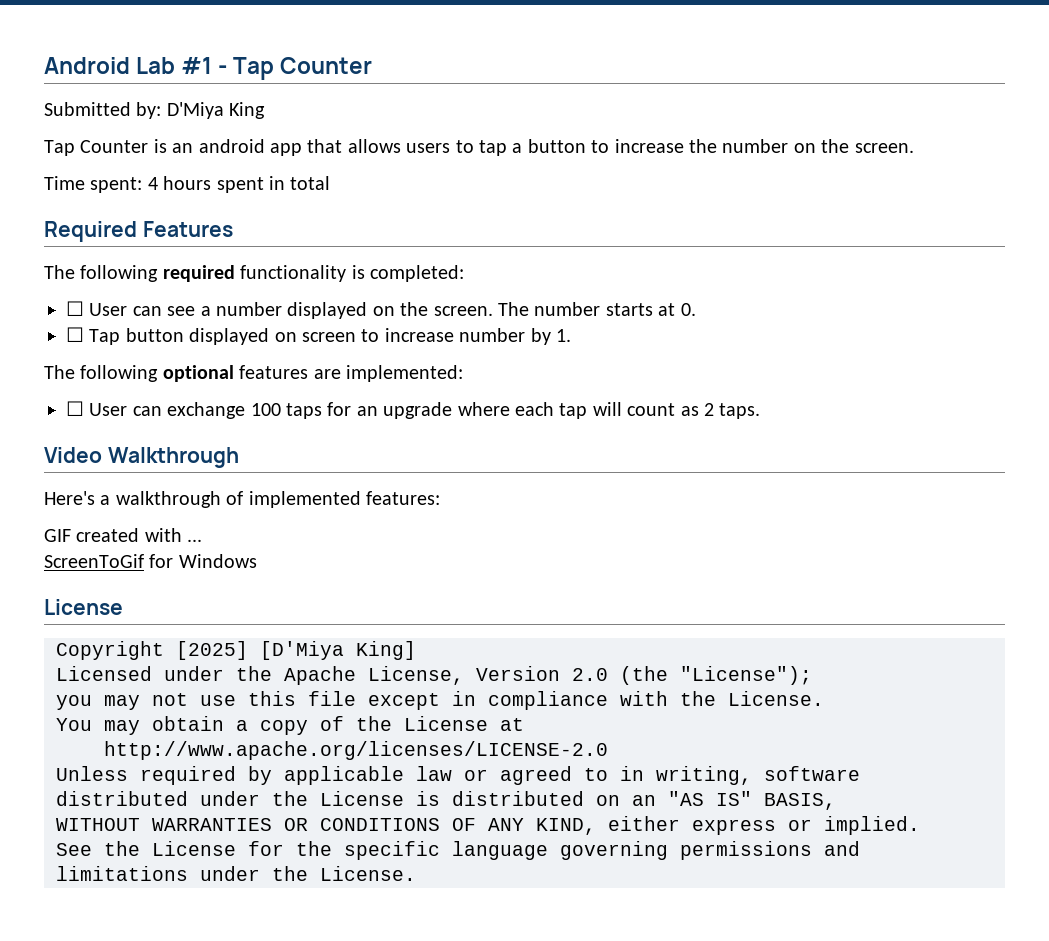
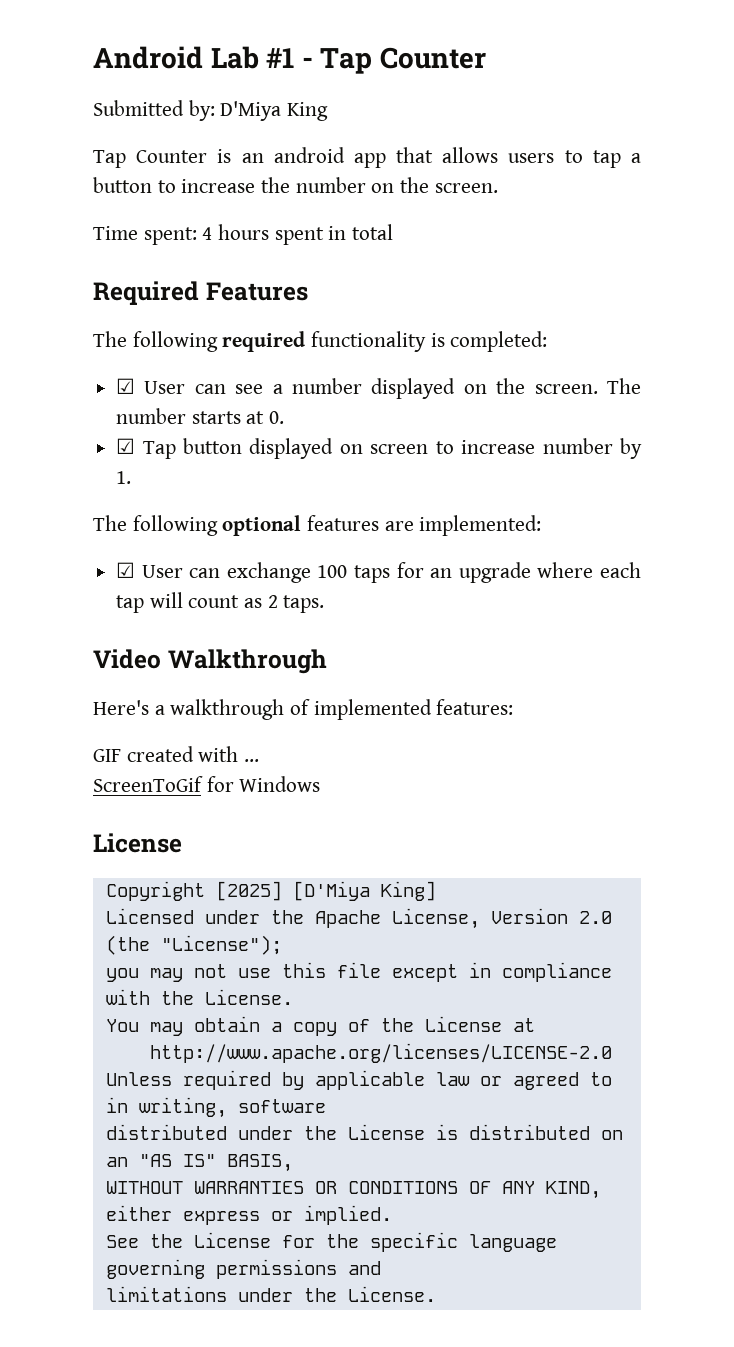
- ☐ User can see a number displayed on the screen.
+ ☑ User can see a number displayed on the screen.
- ☐ Tap button displayed on screen to increase number by 1.
+ ☑ Tap button displayed on screen to increase number by 1.
- ☐ User can exchange 100 taps for an upgrade where each tap will count as 2 taps.
+ ☑ User can exchange 100 taps for an upgrade where each tap will count as 2 taps.

